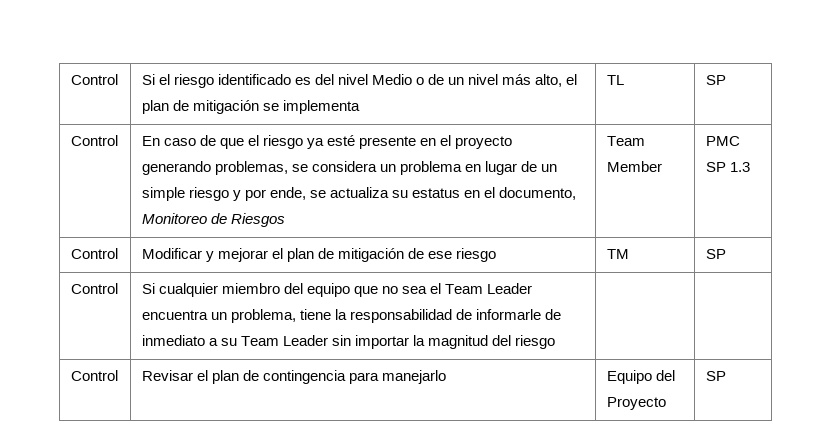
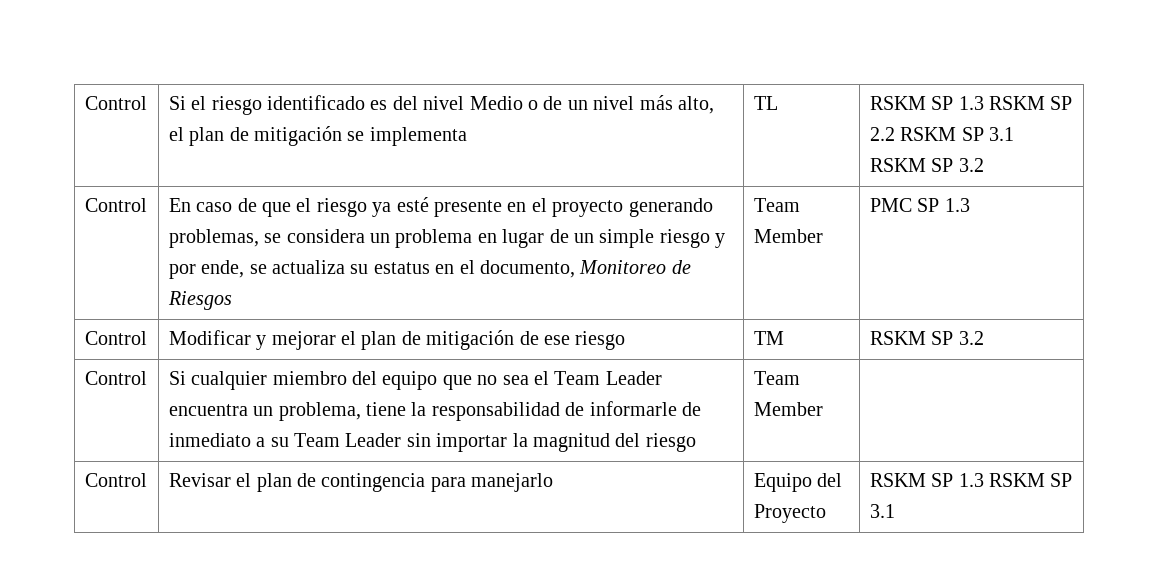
- Control | Si el riesgo identificado es del nivel Medio o de un nivel más alto, el plan de mitigación se implementa | TL | SP
+ Control | Si el riesgo identificado es del nivel Medio o de un nivel más alto, el plan de mitigación se implementa | TL | RSKM SP 1.3 RSKM SP 2.2 RSKM SP 3.1 RSKM SP 3.2
- Control | Modificar y mejorar el plan de mitigación de ese riesgo | TM | SP
+ Control | Modificar y mejorar el plan de mitigación de ese riesgo | TM | RSKM SP 3.2
- Control | Si cualquier miembro del equipo que no sea el Team Leader encuentra un problema, tiene la responsabilidad de informarle de inmediato a su Team Leader sin importar la magnitud del riesgo | |
+ Control | Si cualquier miembro del equipo que no sea el Team Leader encuentra un problema, tiene la responsabilidad de informarle de inmediato a su Team Leader sin importar la magnitud del riesgo | Team Member |
- Control | Revisar el plan de contingencia para manejarlo | Equipo del Proyecto | SP
+ Control | Revisar el plan de contingencia para manejarlo | Equipo del Proyecto | RSKM SP 1.3 RSKM SP 3.1

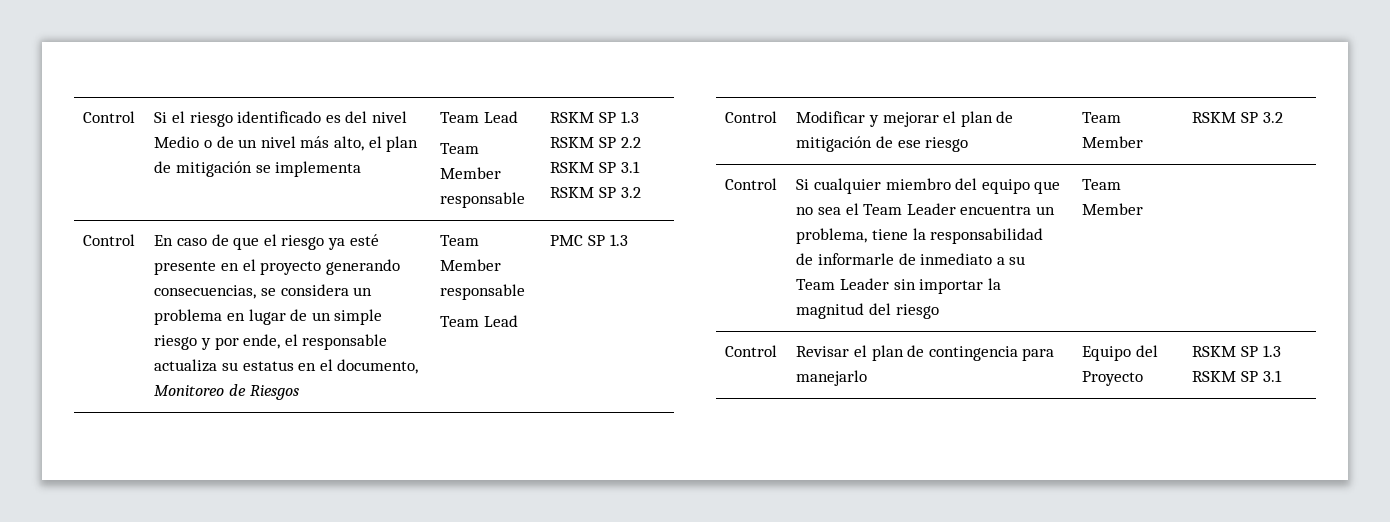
- Control | Si el riesgo identificado es del nivel Medio o de un nivel más alto, el plan de mitigación se implementa | TL | RSKM SP 1.3 RSKM SP 2.2 RSKM SP 3.1 RSKM SP 3.2
+ Control | Si el riesgo identificado es del nivel Medio o de un nivel más alto, el plan de mitigación se implementa | Team Lead
+ Team Member responsable | RSKM SP 1.3 RSKM SP 2.2 RSKM SP 3.1 RSKM SP 3.2
- En caso de que el riesgo ya esté presente en el proyecto generando problemas, se considera un problema en lugar de un simple riesgo y por ende, se actualiza su estatus en el documento, Monitoreo de Riesgos | Team Member
+ En caso de que el riesgo ya esté presente en el proyecto generando consecuencias, se considera un problema en lugar de un simple riesgo y por ende, el responsable actualiza su estatus en el documento, Monitoreo de Riesgos | Team Member responsable
+ Team Lead
- Control | Modificar y mejorar el plan de mitigación de ese riesgo | TM | RSKM SP 3.2
+ Control | Modificar y mejorar el plan de mitigación de ese riesgo | Team Member | RSKM SP 3.2

